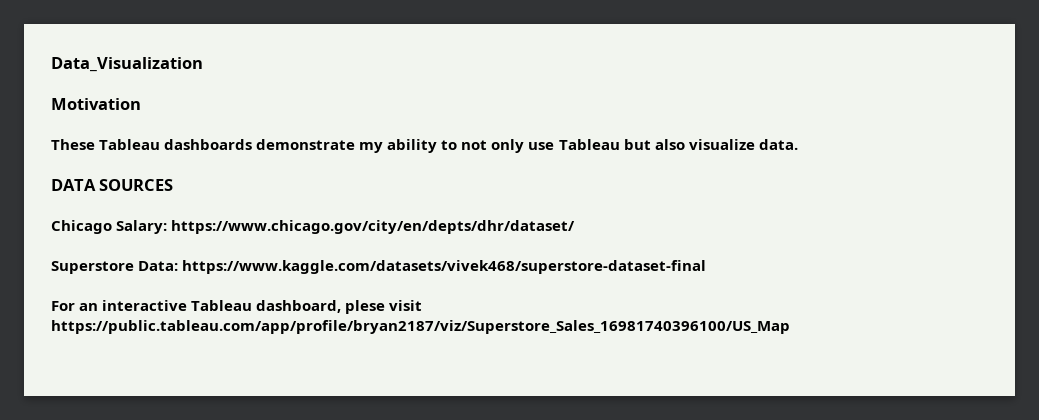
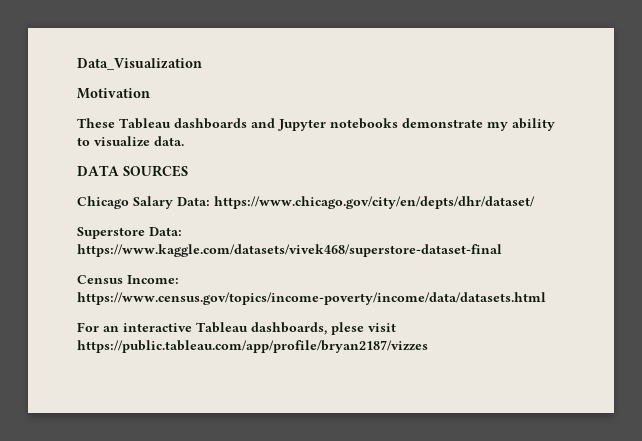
- These Tableau dashboards demonstrate my ability to not only use Tableau but also visualize data.
+ These Tableau dashboards and Jupyter notebooks demonstrate my ability to visualize data.
- Chicago Salary: https://www.chicago.gov/city/en/depts/dhr/dataset/
+ Chicago Salary Data: https://www.chicago.gov/city/en/depts/dhr/dataset/
+ Census Income: https://www.census.gov/topics/income-poverty/income/data/datasets.html
- For an interactive Tableau dashboard, plese visit https://public.tableau.com/app/profile/bryan2187/viz/Superstore_Sales_16981740396100/US_Map
+ For an interactive Tableau dashboards, plese visit https://public.tableau.com/app/profile/bryan2187/vizzes

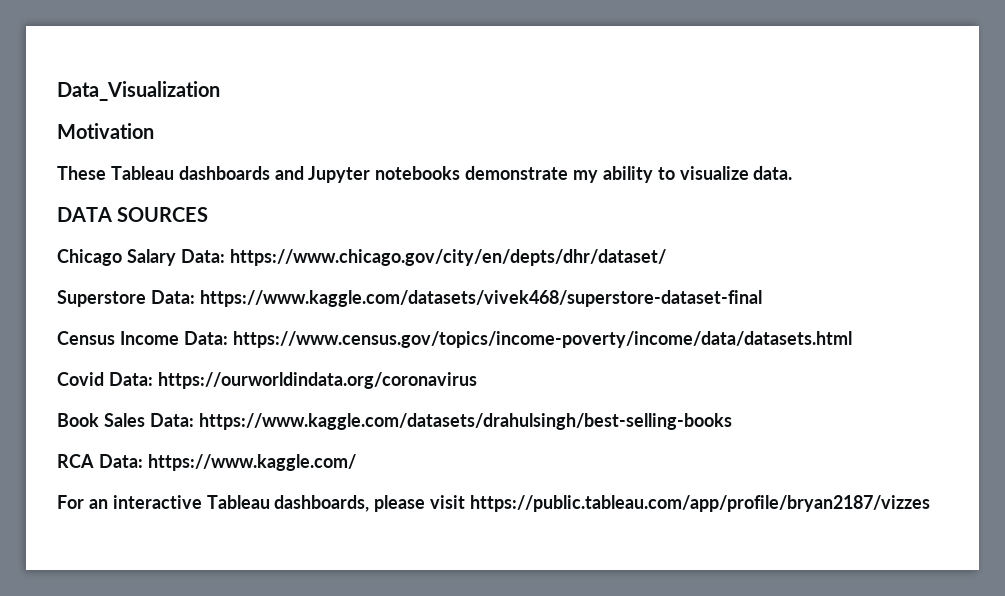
- Census Income: https://www.census.gov/topics/income-poverty/income/data/datasets.html
+ Census Income Data: https://www.census.gov/topics/income-poverty/income/data/datasets.html
+ Covid Data: https://ourworldindata.org/coronavirus
+ Book Sales Data: https://www.kaggle.com/datasets/drahulsingh/best-selling-books
+ RCA Data: https://www.kaggle.com/
- For an interactive Tableau dashboards, plese visit https://public.tableau.com/app/profile/bryan2187/vizzes
+ For an interactive Tableau dashboards, please visit https://public.tableau.com/app/profile/bryan2187/vizzes

